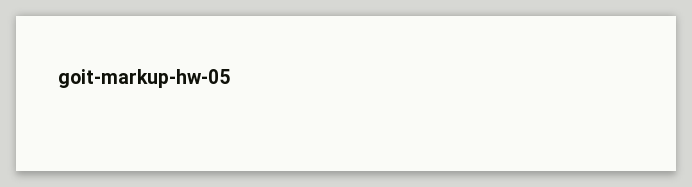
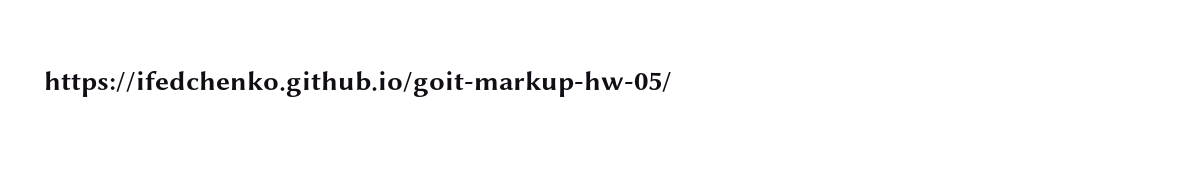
- goit-markup-hw-05
+ https://ifedchenko.github.io/goit-markup-hw-05/

